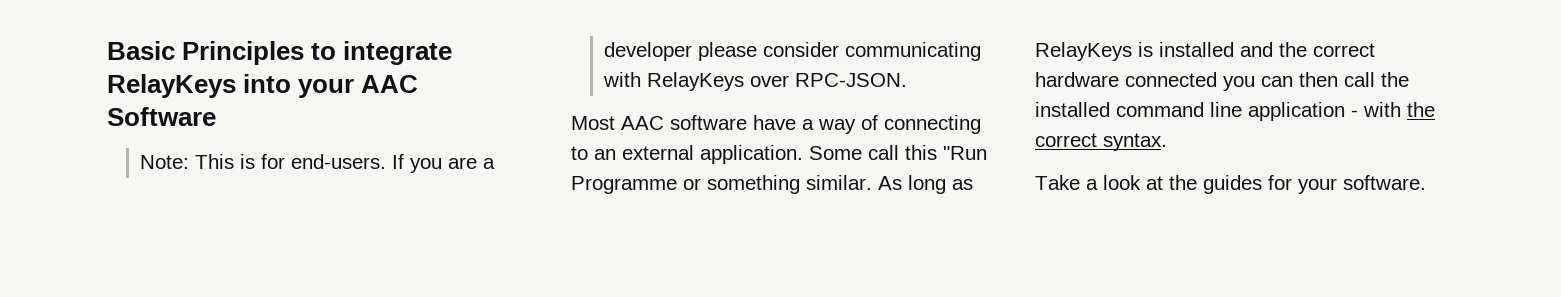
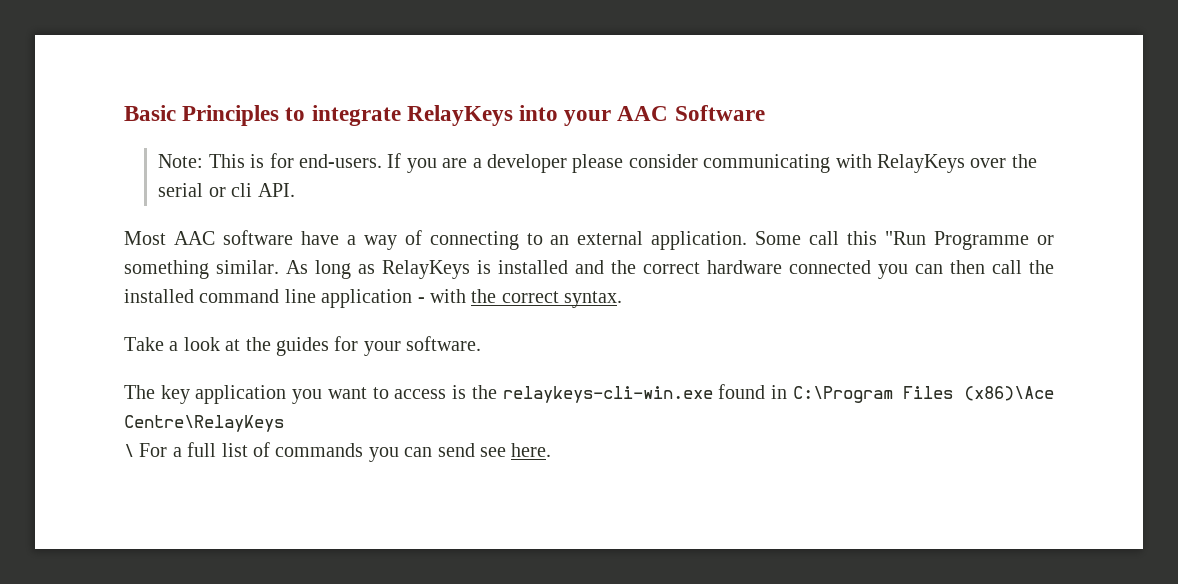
- If you are a developer please consider communicating with RelayKeys over RPC-JSON.
+ If you are a developer please consider communicating with RelayKeys over the serial or cli API.
+ The key application you want to access is the relaykeys-cli-win.exe found in C:\Program Files (x86)\Ace Centre\RelayKeys
+ \ For a full list of commands you can send see here.

